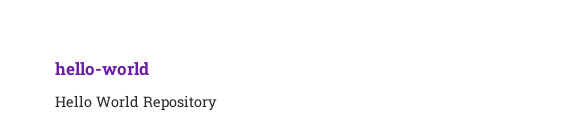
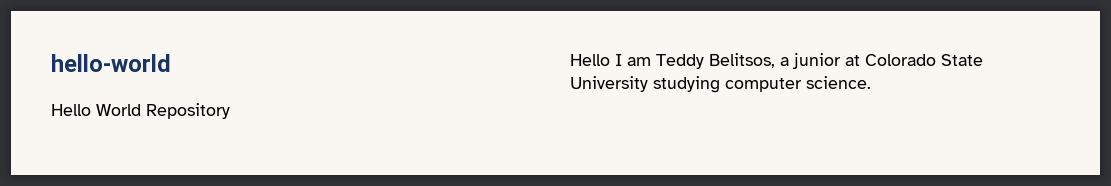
+ Hello I am Teddy Belitsos, a junior at Colorado State University studying computer science.

